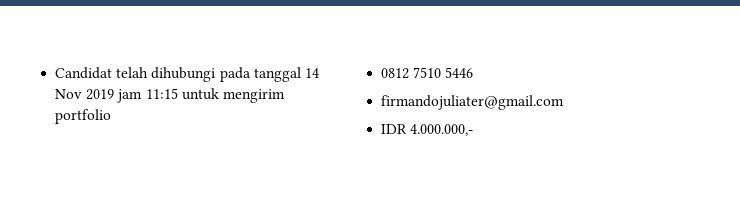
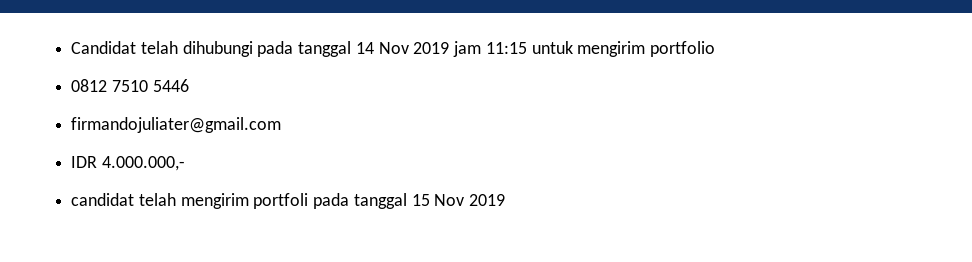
+ candidat telah mengirim portfoli pada tanggal 15 Nov 2019

